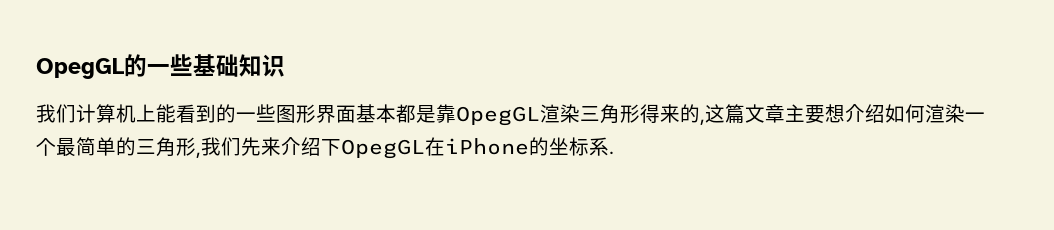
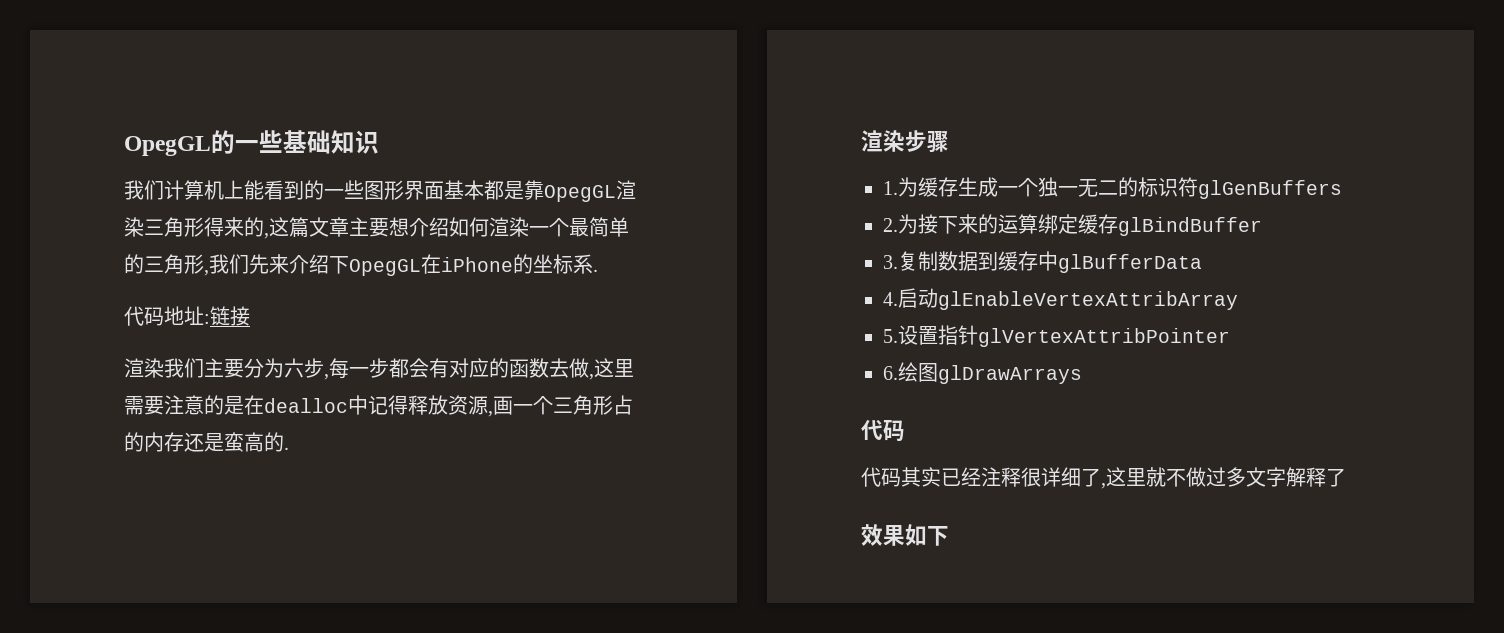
+ 代码地址:链接
+ 渲染我们主要分为六步,每一步都会有对应的函数去做,这里需要注意的是在dealloc中记得释放资源,画一个三角形占的内存还是蛮高的.
+ 渲染步骤
+ 1.为缓存生成一个独一无二的标识符glGenBuffers
+ 2.为接下来的运算绑定缓存glBindBuffer
+ 3.复制数据到缓存中glBufferData
+ 4.启动glEnableVertexAttribArray
+ 5.设置指针glVertexAttribPointer
+ 6.绘图glDrawArrays
+ 代码
+ 代码其实已经注释很详细了,这里就不做过多文字解释了
+ 效果如下

